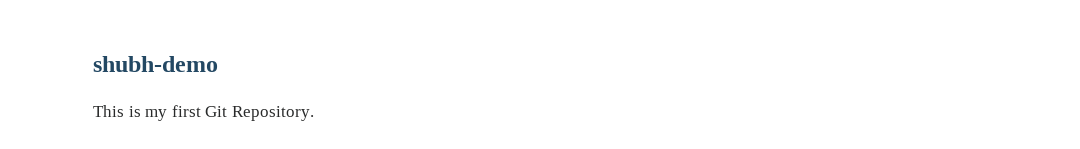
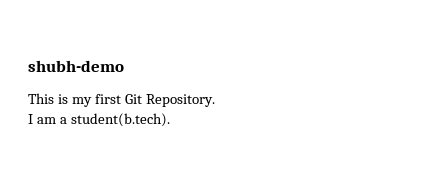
+ I am a student(b.tech).

